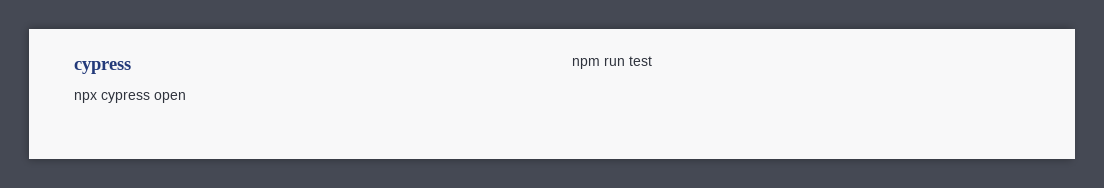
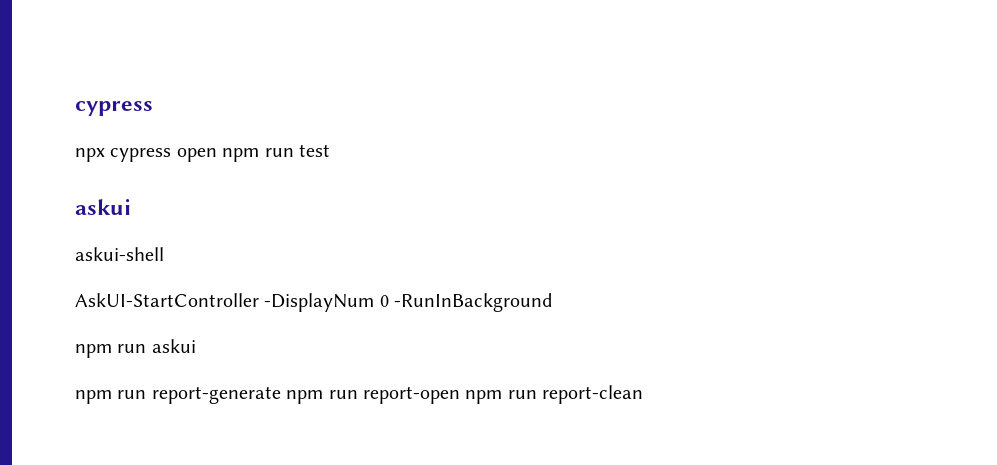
- npx cypress open
- npm run test
+ npx cypress open npm run test
+ askui
+ askui-shell
+ AskUI-StartController -DisplayNum 0 -RunInBackground
+ npm run askui
+ npm run report-generate npm run report-open npm run report-clean

